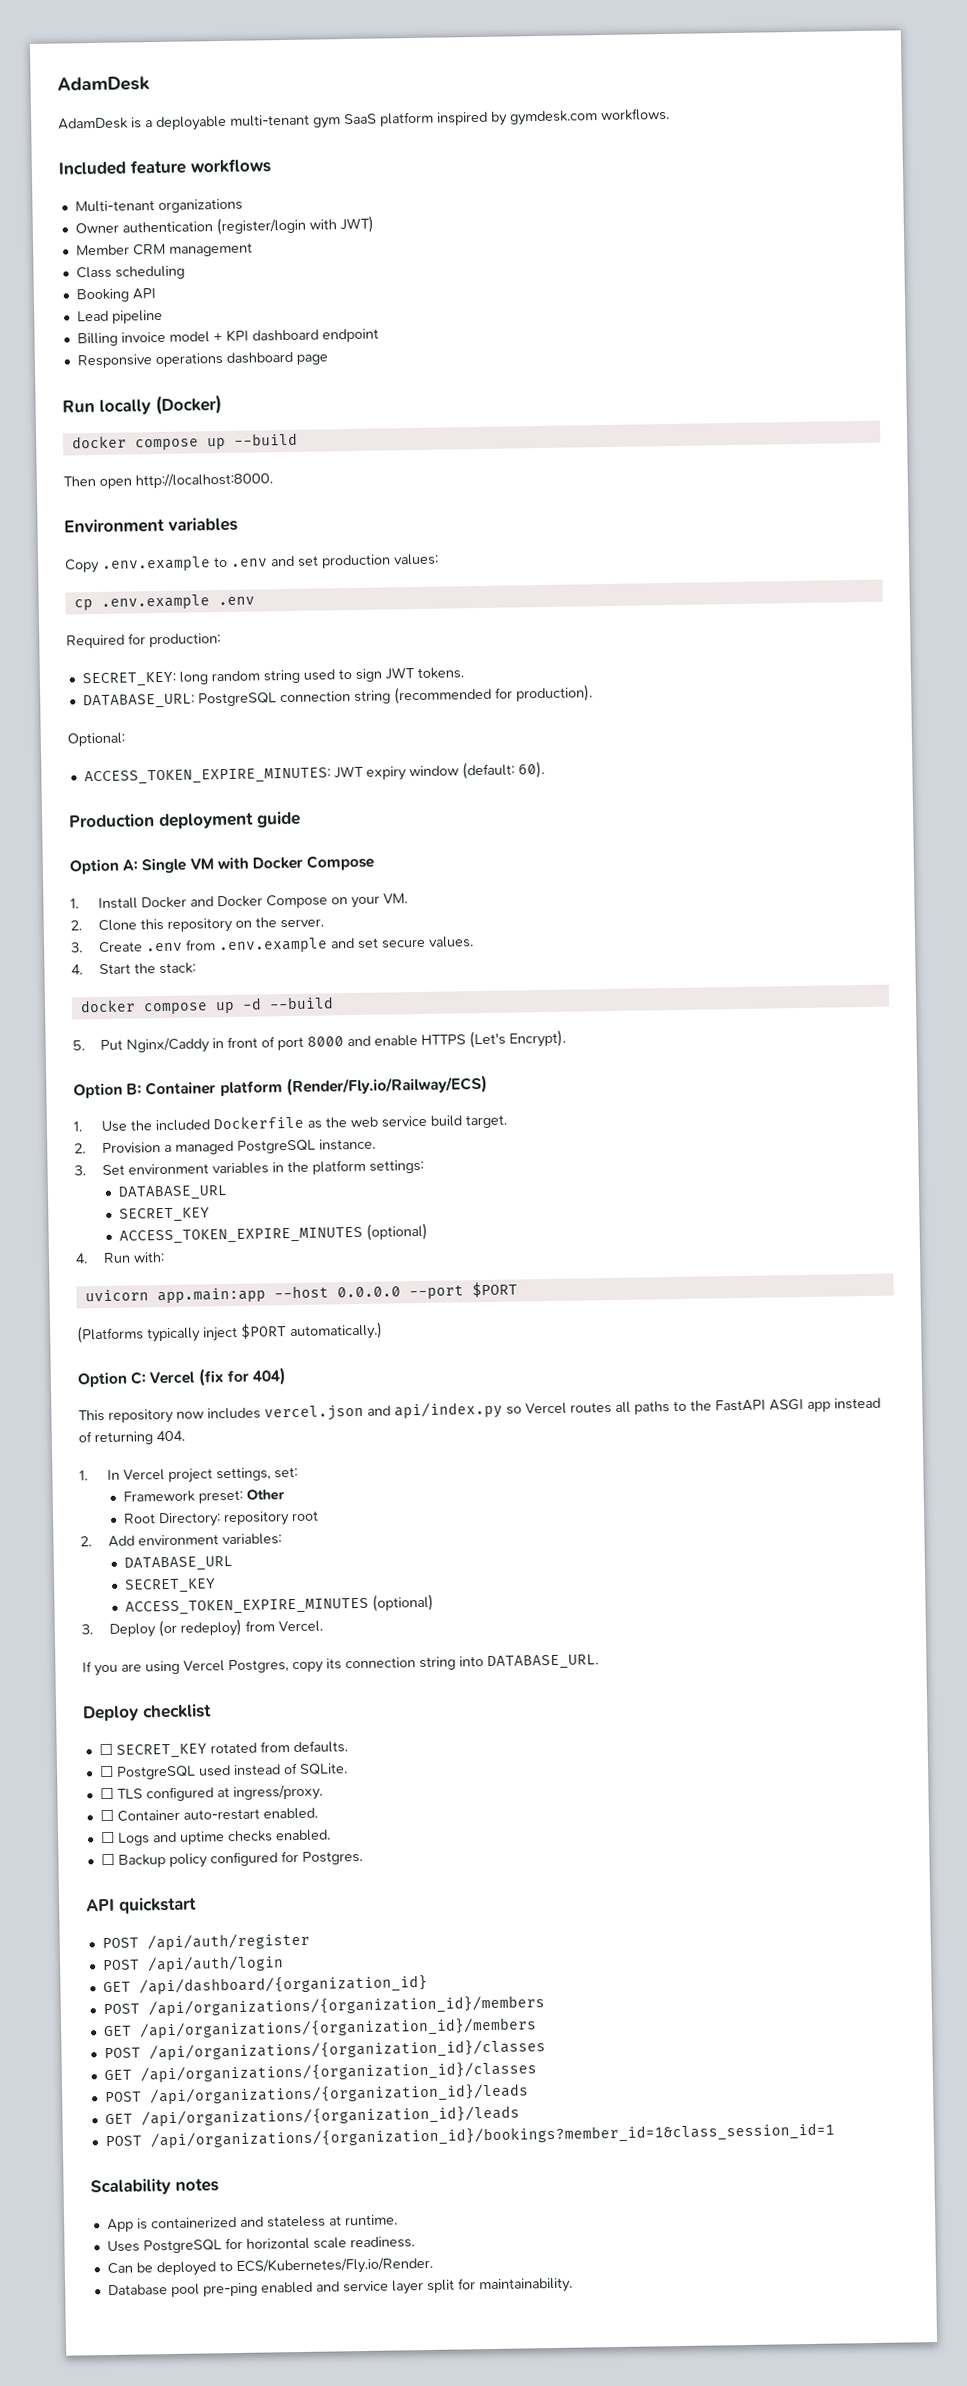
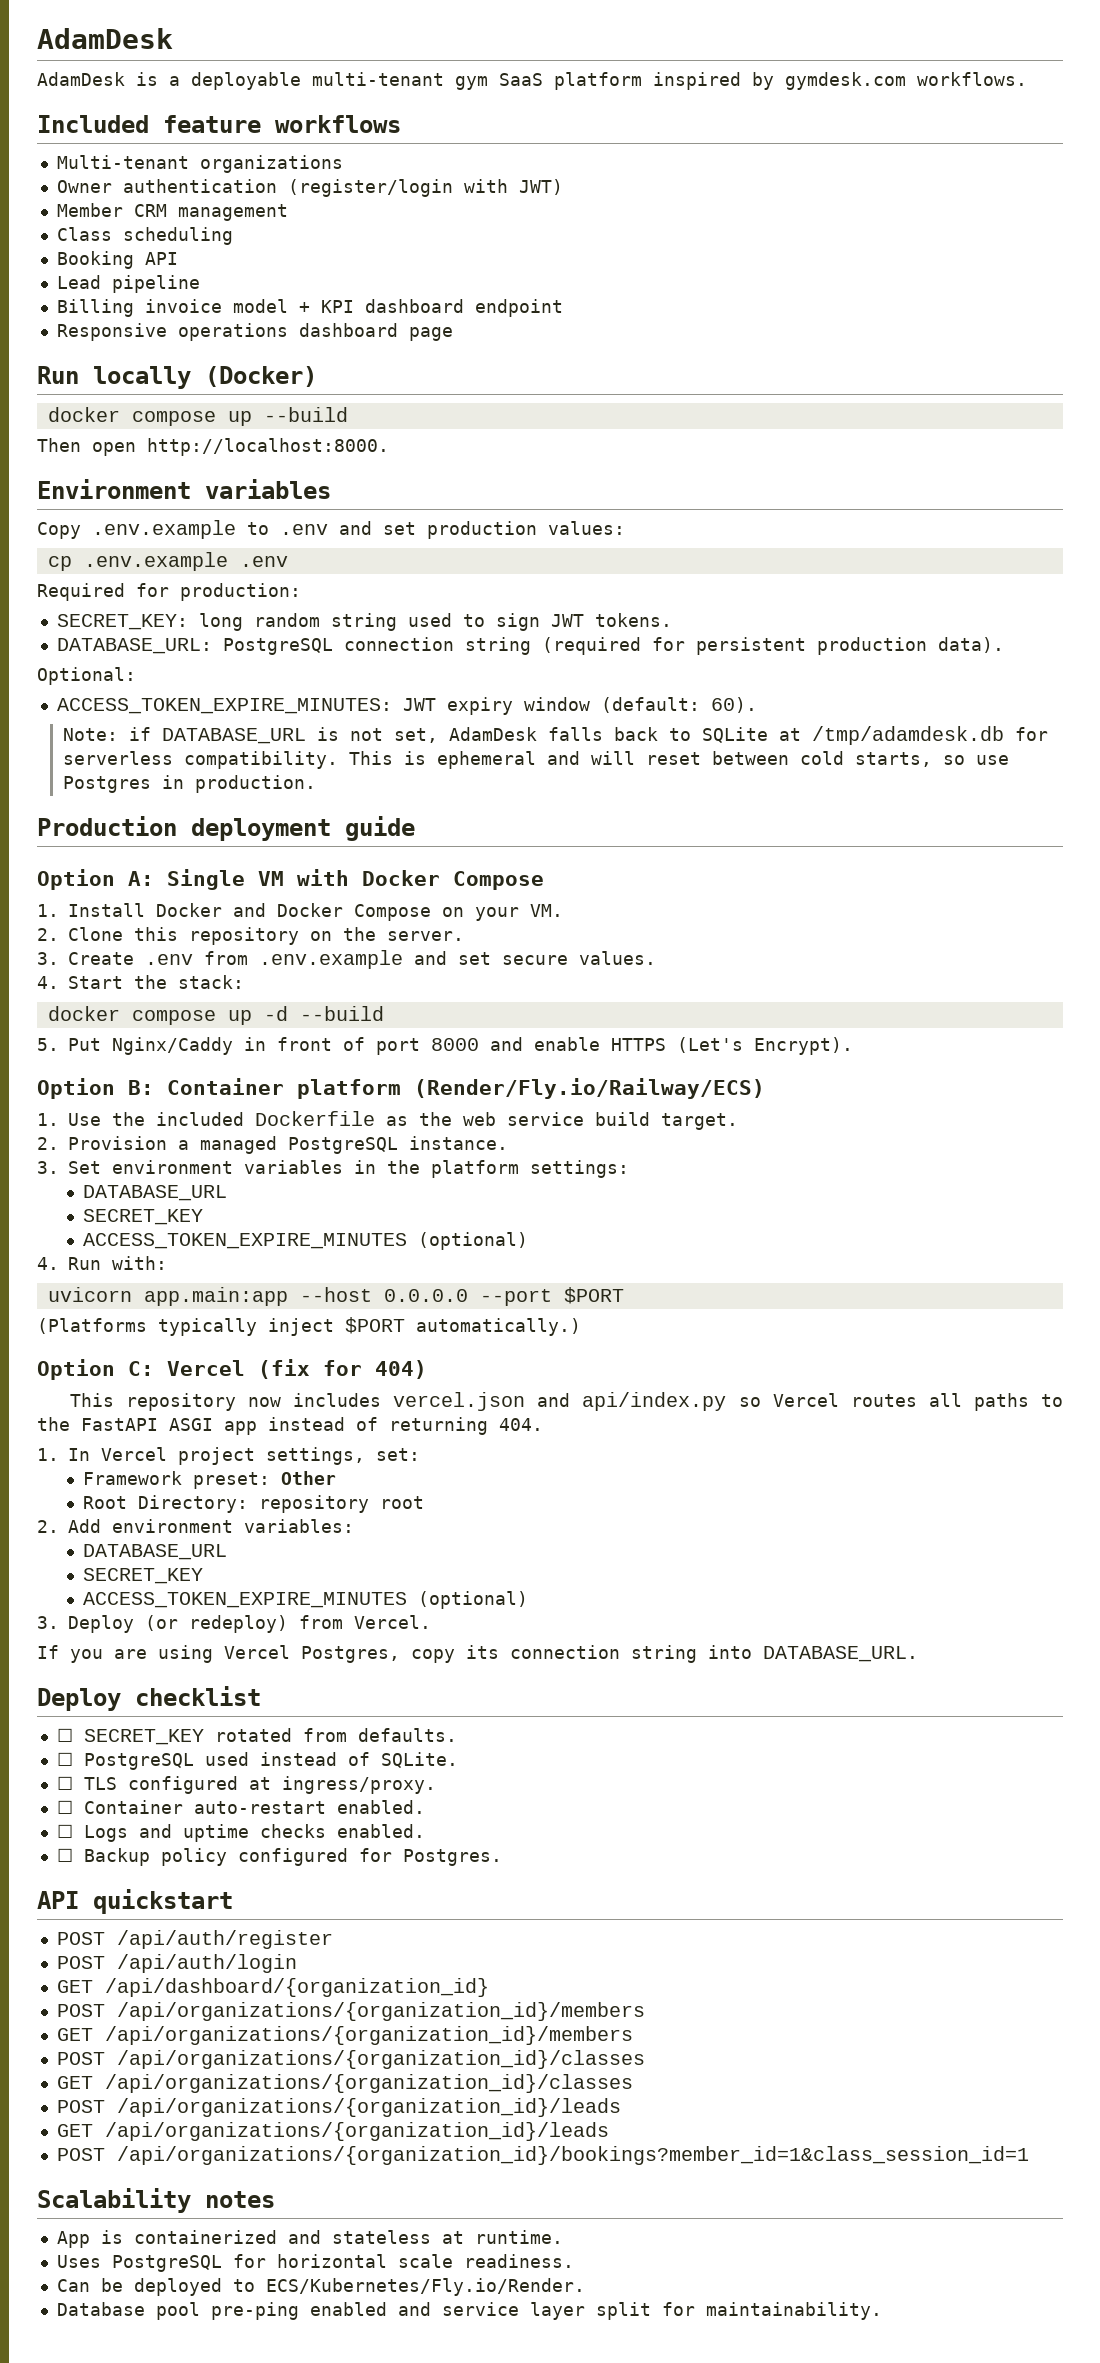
- DATABASE_URL: PostgreSQL connection string (recommended for production).
+ DATABASE_URL: PostgreSQL connection string (required for persistent production data).
+ Note: if DATABASE_URL is not set, AdamDesk falls back to SQLite at /tmp/adamdesk.db for serverless compatibility. This is ephemeral and will reset between cold starts, so use Postgres in production.

